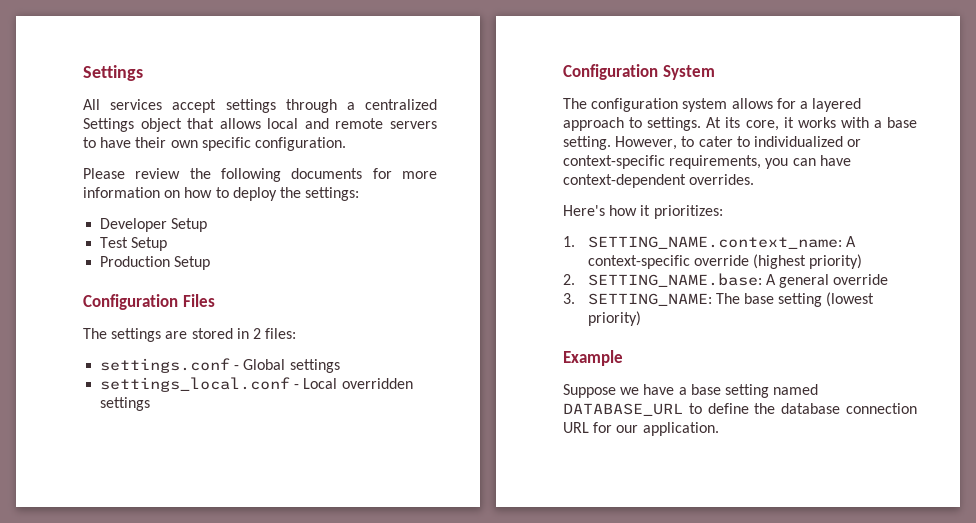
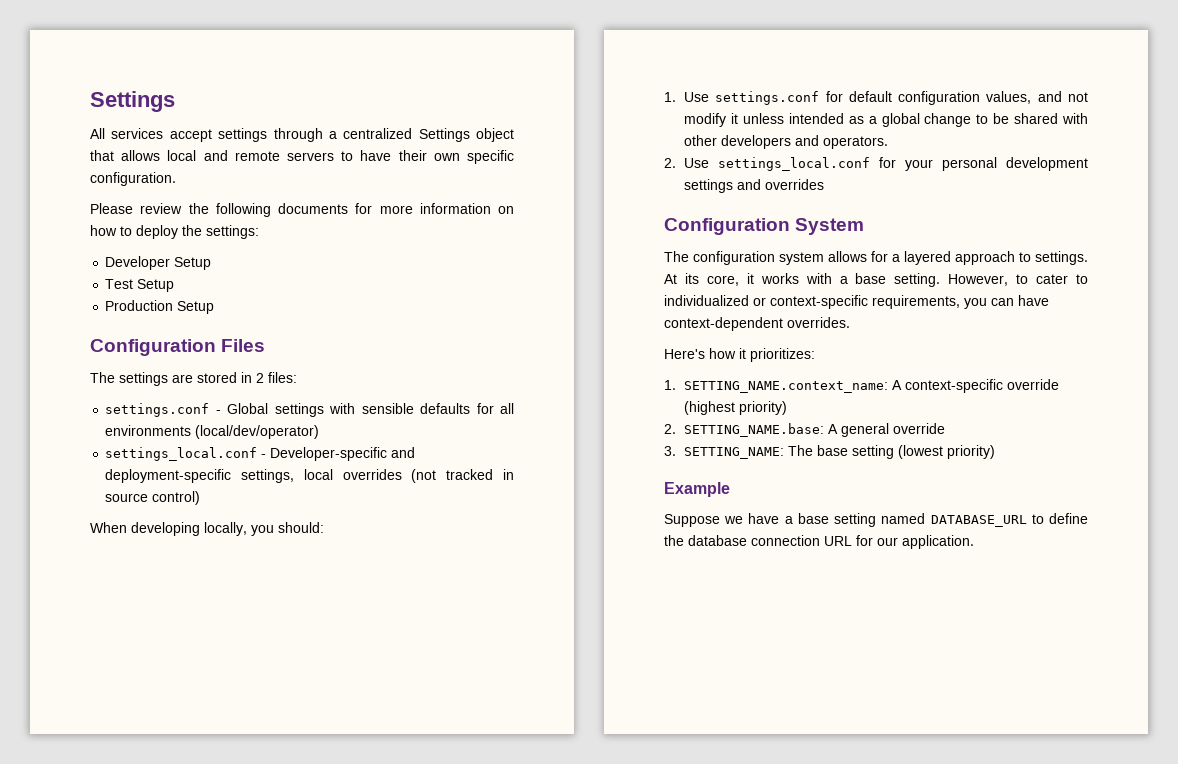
- settings.conf - Global settings
- settings_local.conf - Local overridden settings
+ settings.conf - Global settings with sensible defaults for all environments (local/dev/operator)
+ settings_local.conf - Developer-specific and deployment-specific settings, local overrides (not tracked in source control)
+ When developing locally, you should:
+ 1. Use settings.conf for default configuration values, and not modify it unless intended as a global change to be shared with other developers and operators.
+ 2. Use settings_local.conf for your personal development settings and overrides

